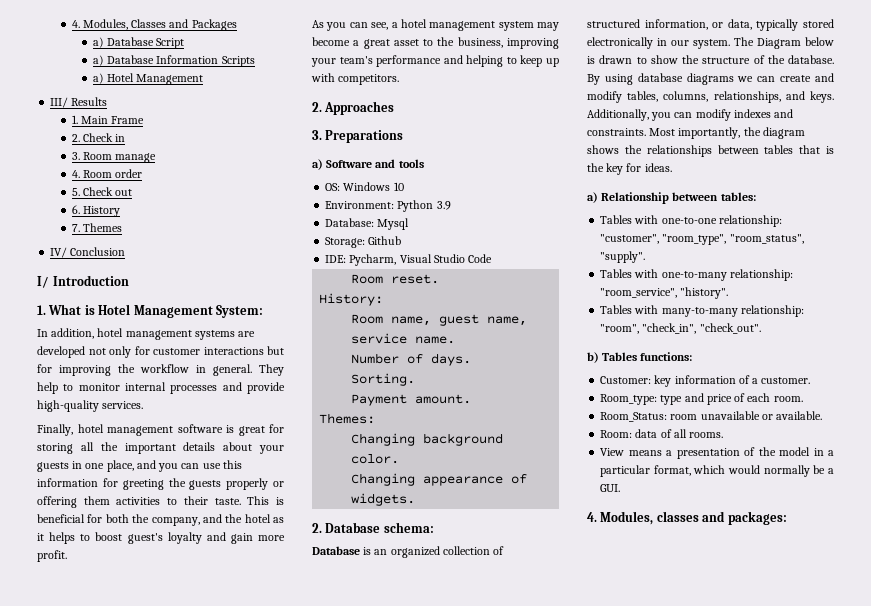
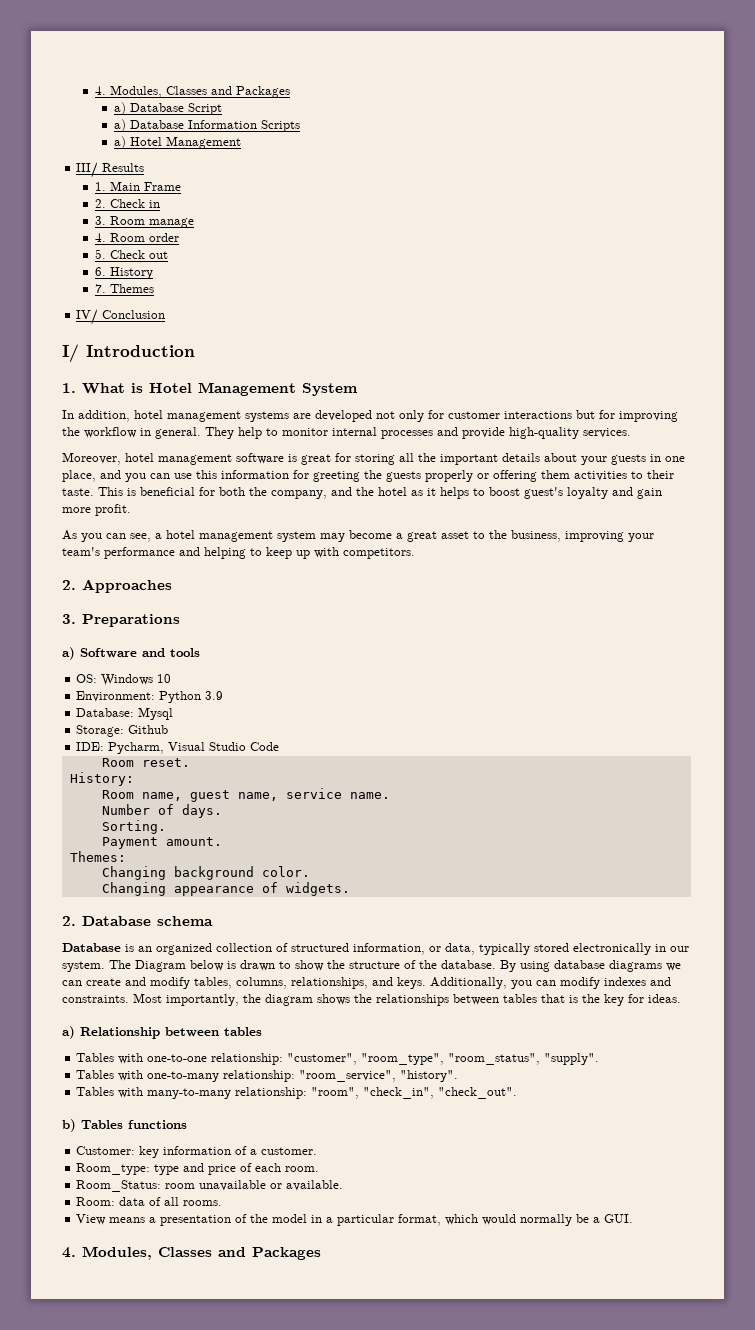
- 1. What is Hotel Management System:
+ 1. What is Hotel Management System
- Finally, hotel management software is great for storing all the important details about your guests in one place, and you can use this information for greeting the guests properly or offering them activities to their taste.
+ Moreover, hotel management software is great for storing all the important details about your guests in one place, and you can use this information for greeting the guests properly or offering them activities to their taste.
- 2. Database schema:
+ 2. Database schema
- a) Relationship between tables:
+ a) Relationship between tables
- b) Tables functions:
+ b) Tables functions
  View means a presentation of the model in a particular format, which would normally be a GUI.
- 4. Modules, classes and packages:
+ 4. Modules, Classes and Packages

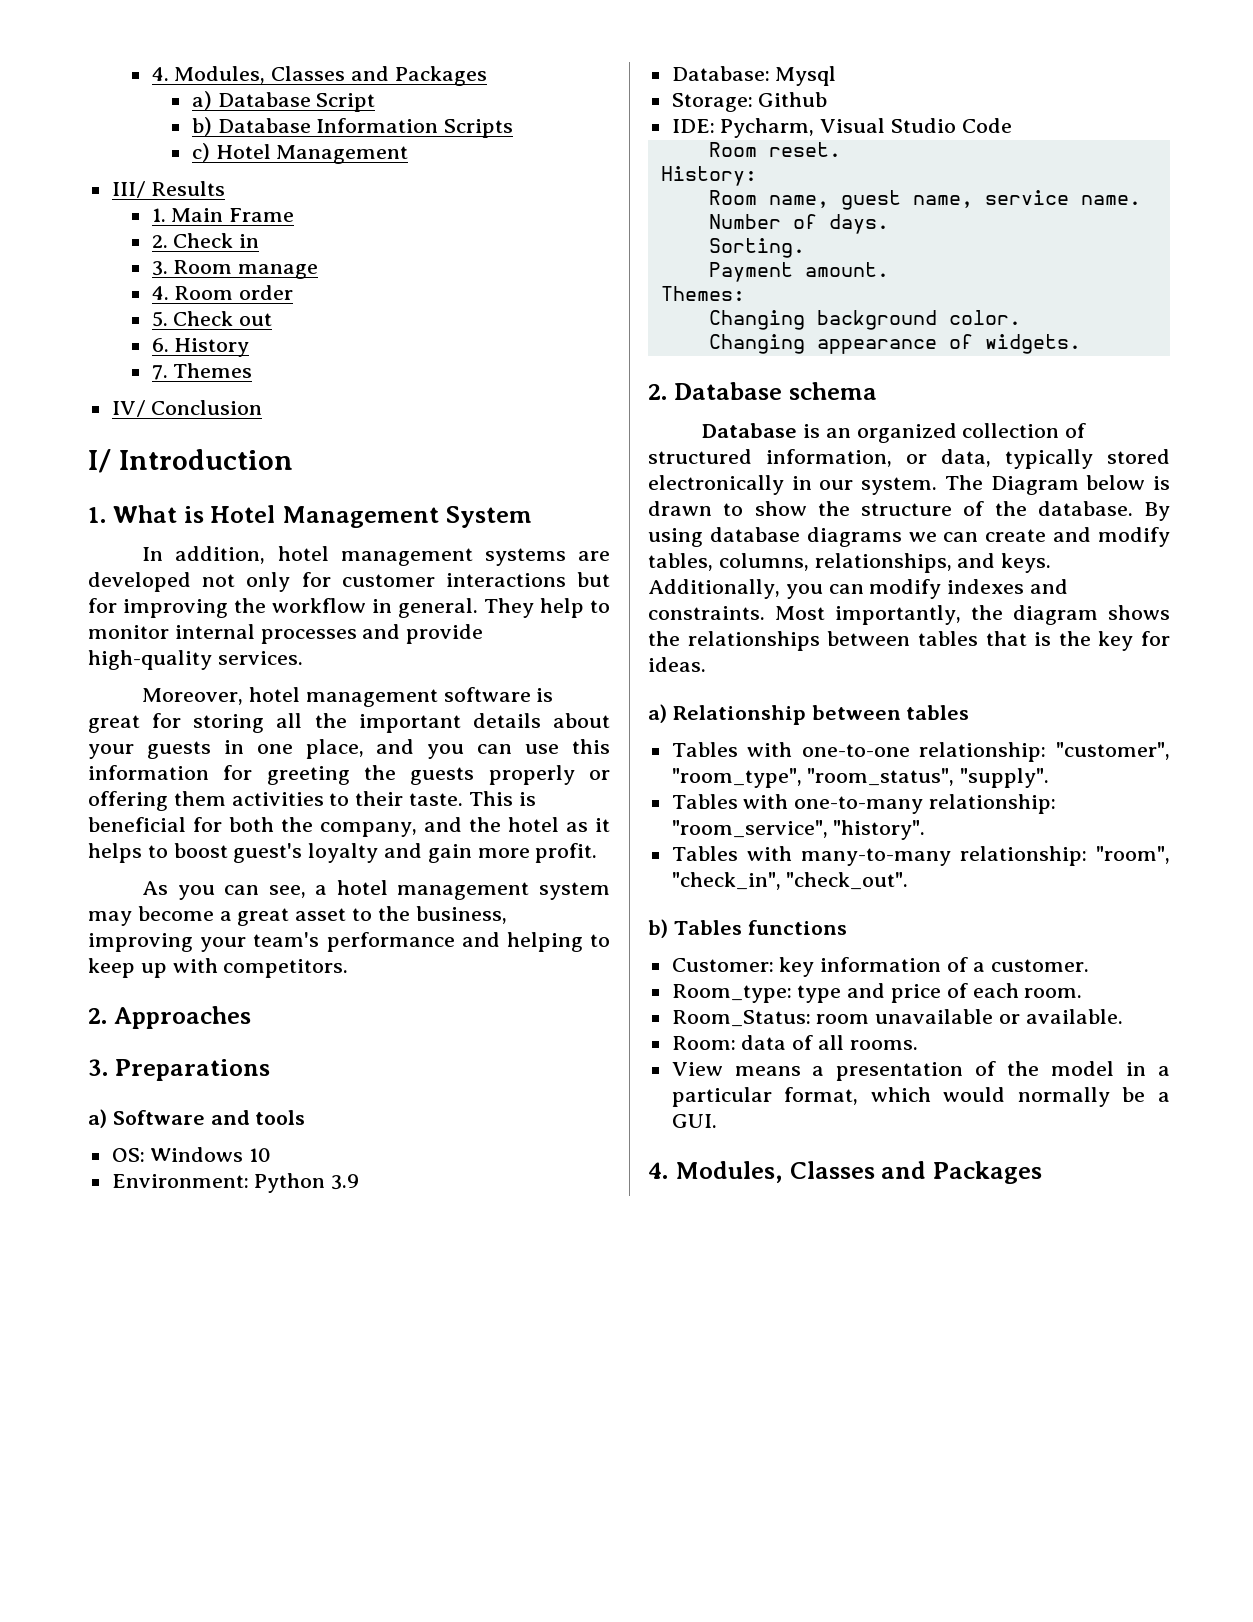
- a) Database Information Scripts
+ b) Database Information Scripts
- a) Hotel Management
+ c) Hotel Management

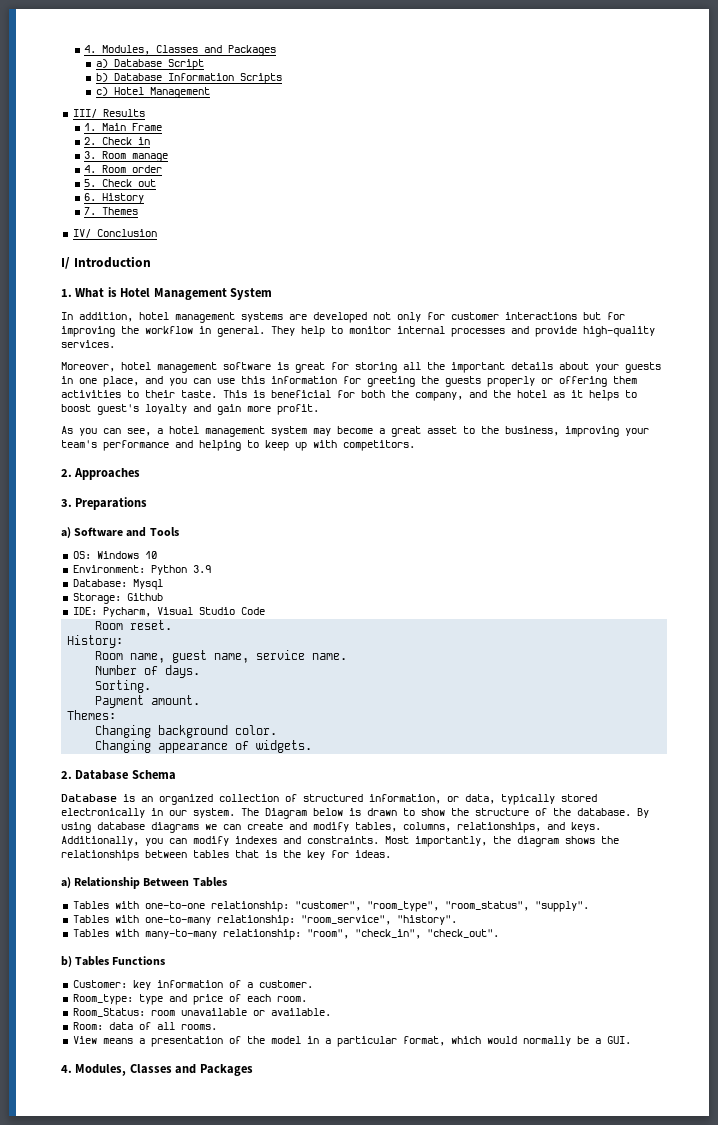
- a) Software and tools
+ a) Software and Tools
- 2. Database schema
+ 2. Database Schema
- a) Relationship between tables
+ a) Relationship Between Tables
- b) Tables functions
+ b) Tables Functions

